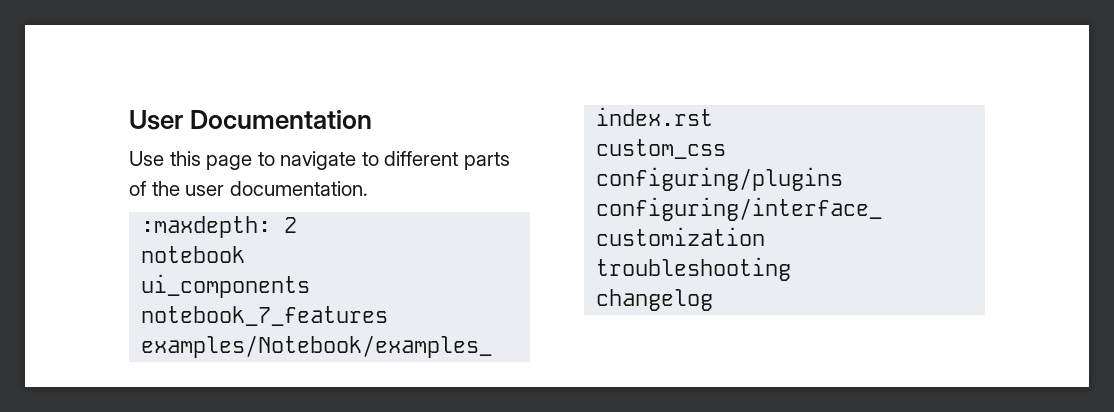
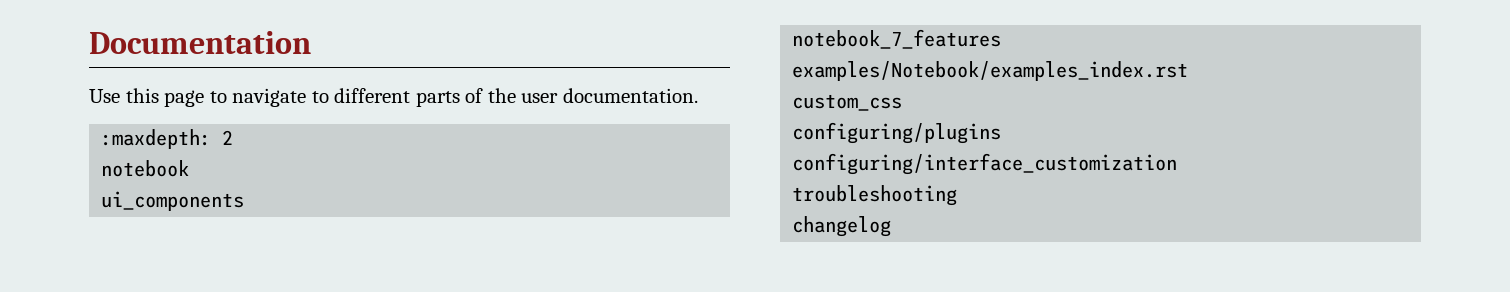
- User Documentation
+ Documentation

